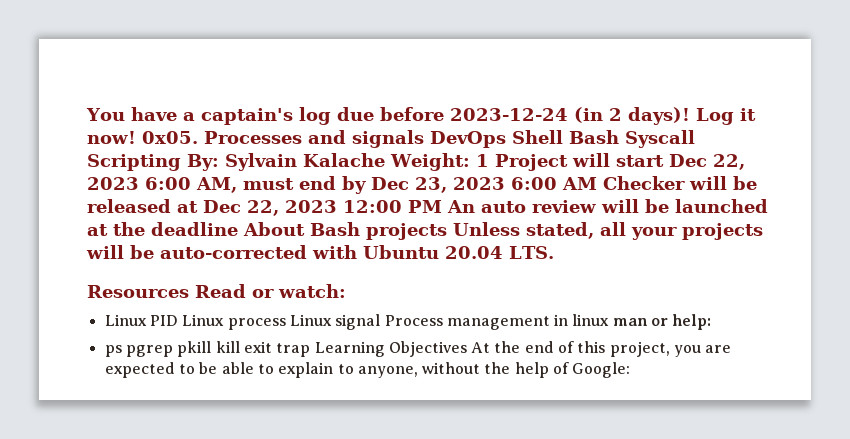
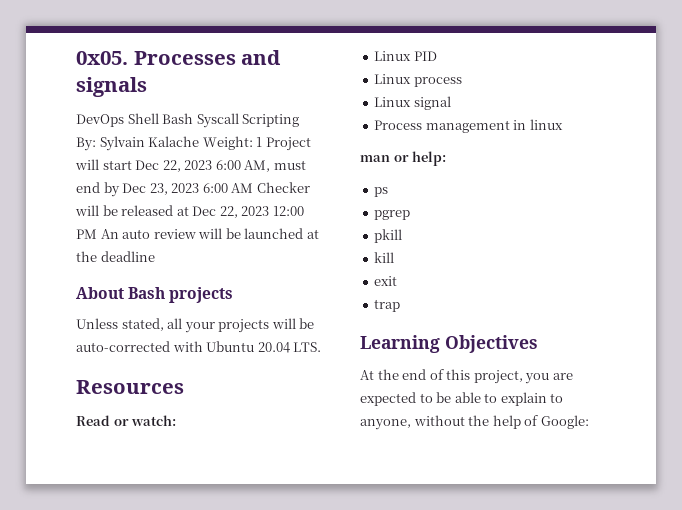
- You have a captain's log due before 2023-12-24 (in 2 days)! Log it now!
- Processes and signals DevOps Shell Bash Syscall Scripting By:
+ Processes and signals
+ DevOps Shell Bash Syscall Scripting By:
- 1 Project will start Dec 22, 2023 6:00 AM, must end by Dec 23, 2023 6:00 AM Checker will be released at Dec 22, 2023 12:00 PM An auto review will be launched at the deadline About Bash projects Unless stated, all your projects will be auto-corrected with Ubuntu 20.04 LTS.
+ 1 Project will start Dec 22, 2023 6:00 AM, must end by Dec 23, 2023 6:00 AM Checker will be released at Dec 22, 2023 12:00 PM An auto review will be launched at the deadline
+ About Bash projects
+ Unless stated, all your projects will be auto-corrected with Ubuntu 20.04 LTS.
- Resources Read or watch:
+ Resources
+ Read or watch:
- Linux PID Linux process Linux signal Process management in linux man or help:
+ Linux PID
+ Linux process
+ Linux signal
+ Process management in linux
+ man or help:
- ps pgrep pkill kill exit trap Learning Objectives At the end of this project, you are expected to be able to explain to anyone, without the help of Google:
+ ps
+ pgrep
+ pkill
+ kill
+ exit
+ trap
+ Learning Objectives
+ At the end of this project, you are expected to be able to explain to anyone, without the help of Google:

